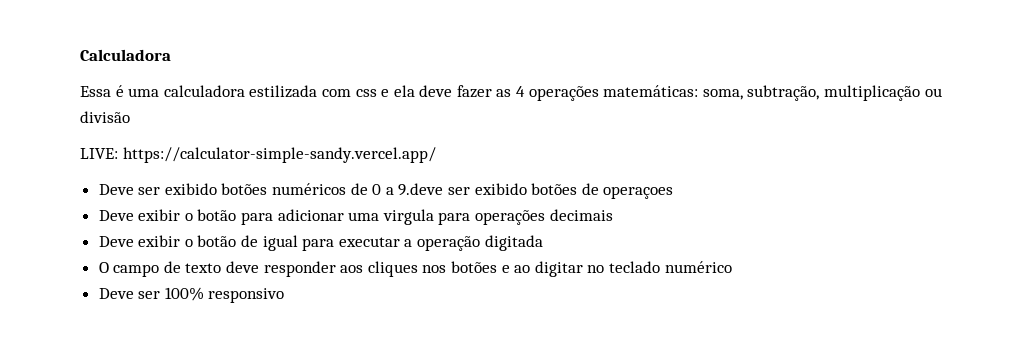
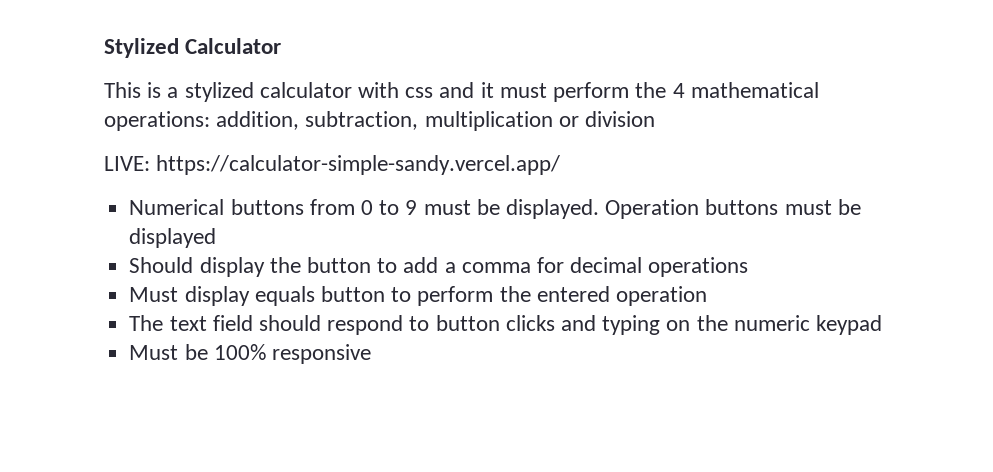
- Calculadora
- Essa é uma calculadora estilizada com css e ela deve fazer as 4 operações matemáticas: soma, subtração, multiplicação ou divisão
+ Stylized Calculator
+ This is a stylized calculator with css and it must perform the 4 mathematical operations: addition, subtraction, multiplication or division
  LIVE: https://calculator-simple-sandy.vercel.app/
- Deve ser exibido botões numéricos de 0 a 9.deve ser exibido botões de operaçoes
- Deve exibir o botão para adicionar uma virgula para operações decimais
- Deve exibir o botão de igual para executar a operação digitada
- O campo de texto deve responder aos cliques nos botões e ao digitar no teclado numérico
- Deve ser 100% responsivo
+ Numerical buttons from 0 to 9 must be displayed. Operation buttons must be displayed
+ Should display the button to add a comma for decimal operations
+ Must display equals button to perform the entered operation
+ The text field should respond to button clicks and typing on the numeric keypad
+ Must be 100% responsive

